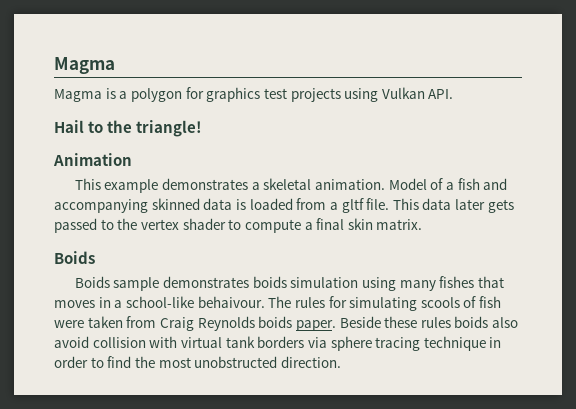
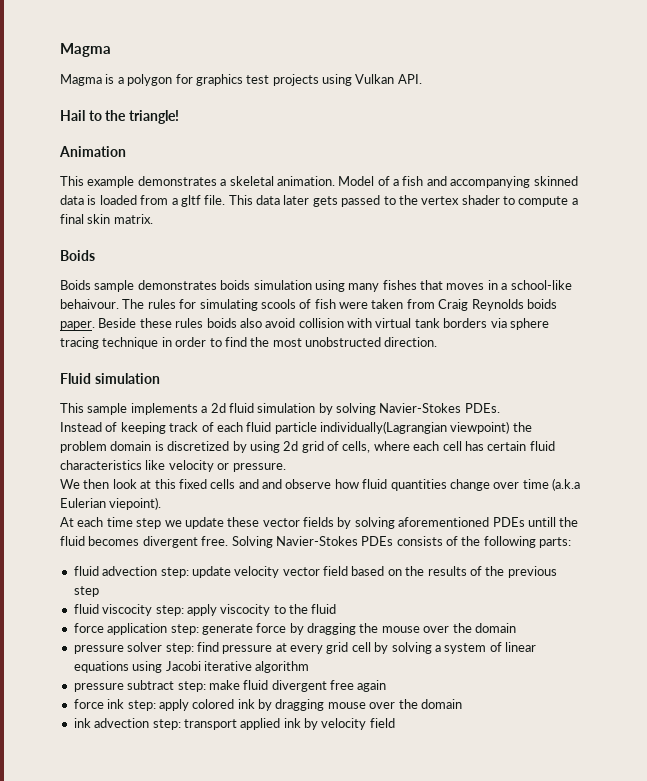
+ Fluid simulation
+ This sample implements a 2d fluid simulation by solving Navier-Stokes PDEs.
+ Instead of keeping track of each fluid particle individually(Lagrangian viewpoint) the problem domain is discretized by using 2d grid of cells, where each cell has certain fluid characteristics like velocity or pressure.
+ We then look at this fixed cells and and observe how fluid quantities change over time (a.k.a Eulerian viepoint).
+ At each time step we update these vector fields by solving aforementioned PDEs untill the fluid becomes divergent free. Solving Navier-Stokes PDEs consists of the following parts:
+ fluid advection step: update velocity vector field based on the results of the previous step
+ fluid viscocity step: apply viscocity to the fluid
+ force application step: generate force by dragging the mouse over the domain
+ pressure solver step: find pressure at every grid cell by solving a system of linear equations using Jacobi iterative algorithm
+ pressure subtract step: make fluid divergent free again
+ force ink step: apply colored ink by dragging mouse over the domain
+ ink advection step: transport applied ink by velocity field

